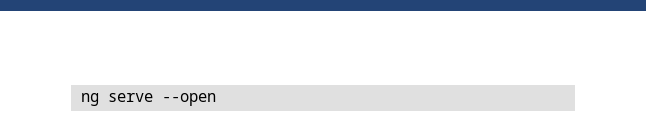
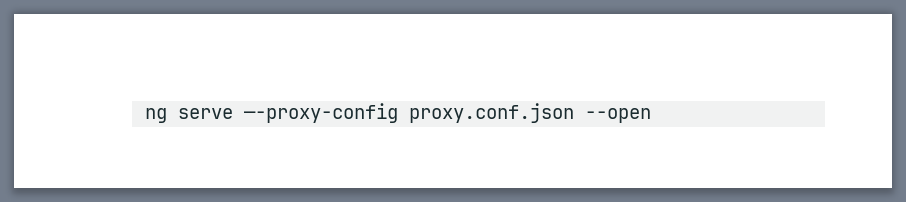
- ng serve --open
+ ng serve —-proxy-config proxy.conf.json --open

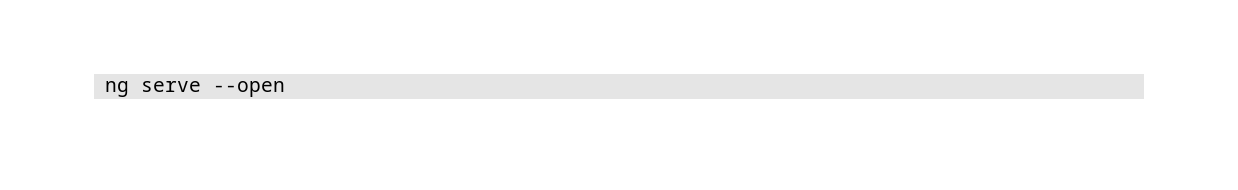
- ng serve —-proxy-config proxy.conf.json --open
+ ng serve --open

